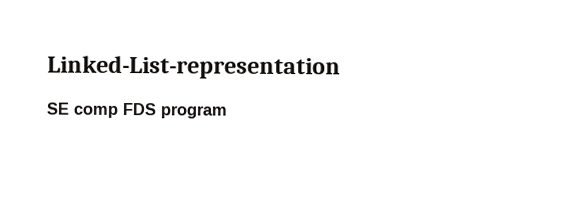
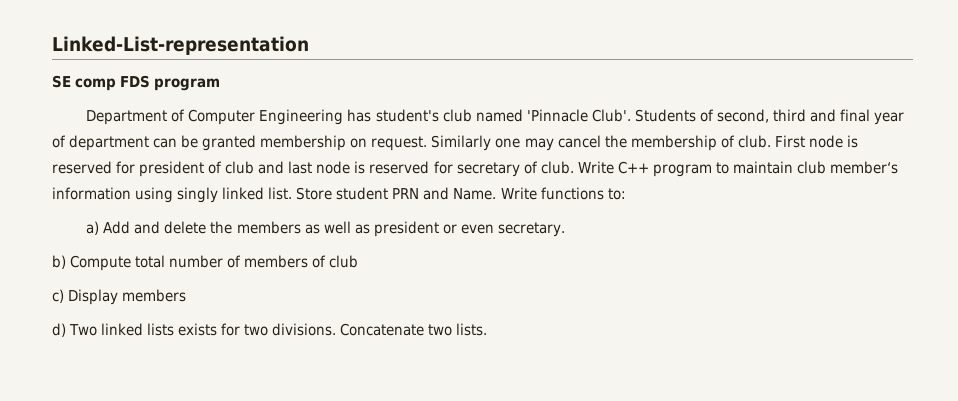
+ Department of Computer Engineering has student's club named 'Pinnacle Club'. Students of second, third and final year of department can be granted membership on request. Similarly one may cancel the membership of club. First node is reserved for president of club and last node is reserved for secretary of club. Write C++ program to maintain club member‘s information using singly linked list. Store student PRN and Name. Write functions to:
+ a) Add and delete the members as well as president or even secretary.
+ b) Compute total number of members of club
+ c) Display members
+ d) Two linked lists exists for two divisions. Concatenate two lists.

